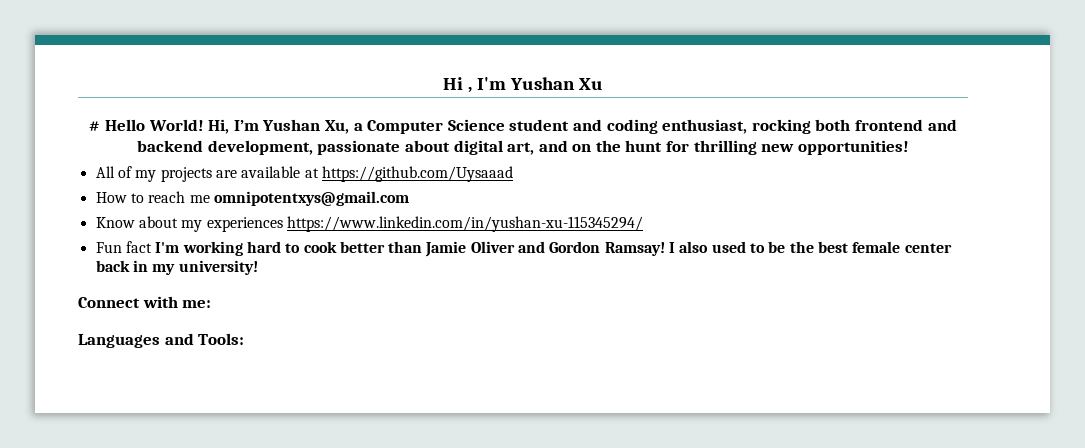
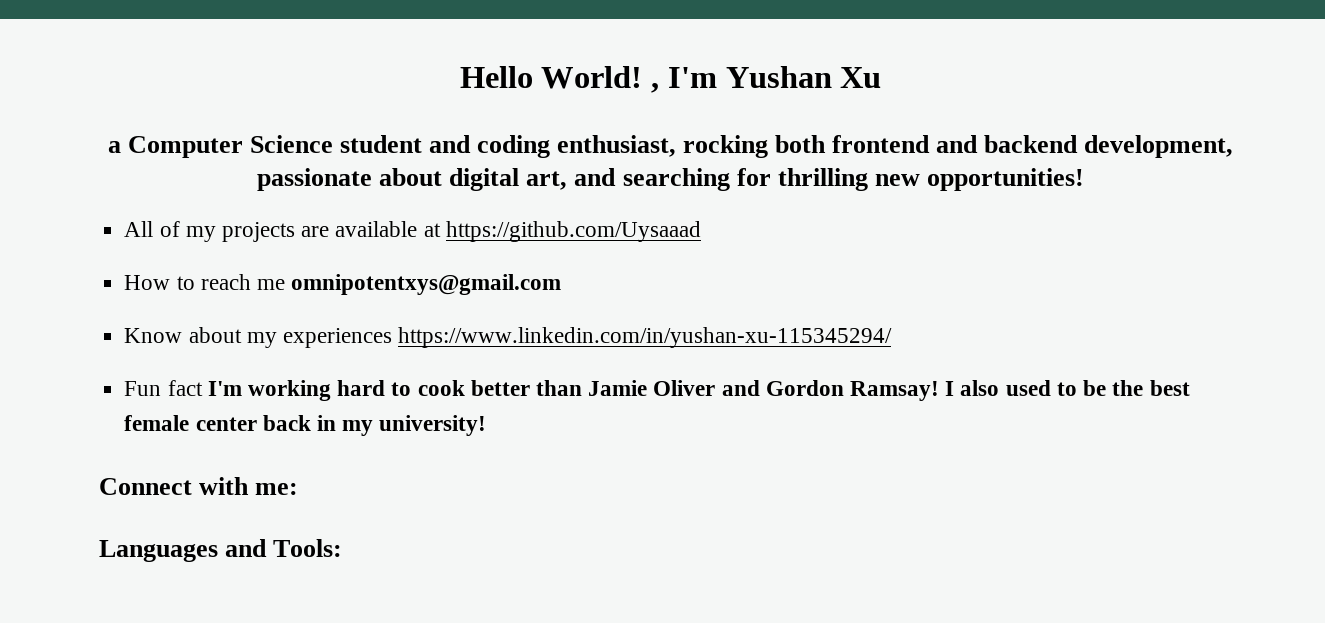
- Hi , I'm Yushan Xu
+ Hello World! , I'm Yushan Xu
- # Hello World! Hi, I’m Yushan Xu, a Computer Science student and coding enthusiast, rocking both frontend and backend development, passionate about digital art, and on the hunt for thrilling new opportunities!
+ a Computer Science student and coding enthusiast, rocking both frontend and backend development, passionate about digital art, and searching for thrilling new opportunities!

